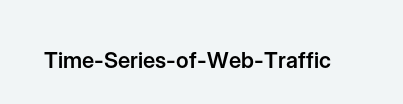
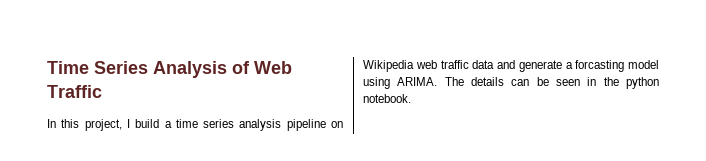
- Time-Series-of-Web-Traffic
+ Time Series Analysis of Web Traffic
+ In this project, I build a time series analysis pipeline on Wikipedia web traffic data and generate a forcasting model using ARIMA. The details can be seen in the python notebook.

